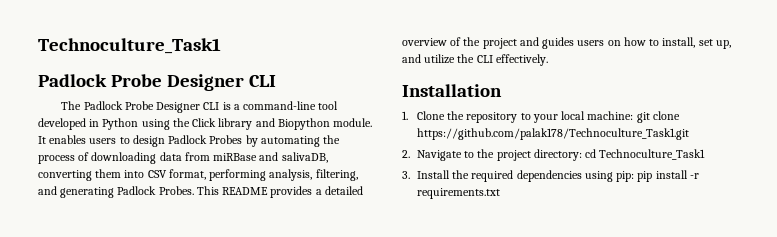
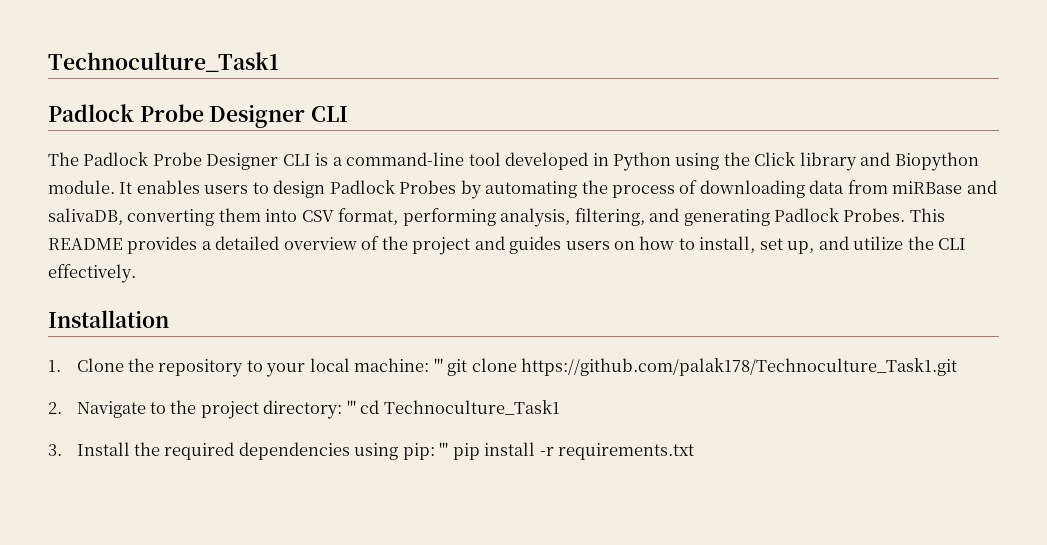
- 1. Clone the repository to your local machine: git clone https://github.com/palak178/Technoculture_Task1.git
+ 1. Clone the repository to your local machine: ''' git clone https://github.com/palak178/Technoculture_Task1.git
- 2. Navigate to the project directory: cd Technoculture_Task1
+ 2. Navigate to the project directory: ''' cd Technoculture_Task1
- 3. Install the required dependencies using pip: pip install -r requirements.txt
+ 3. Install the required dependencies using pip: ''' pip install -r requirements.txt

